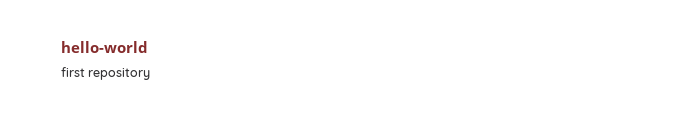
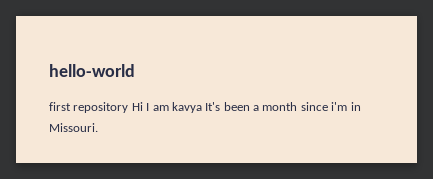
- first repository
+ first repository Hi I am kavya It's been a month since i'm in Missouri.

